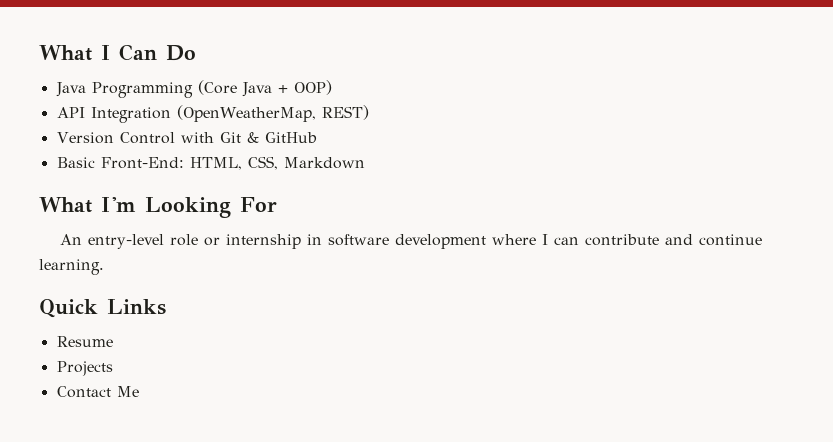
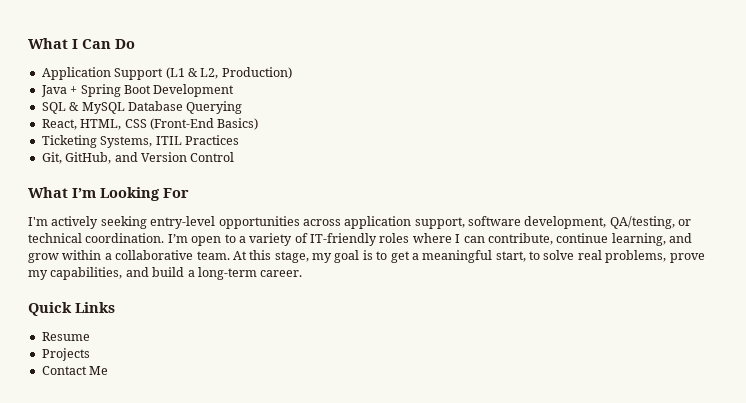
- Java Programming (Core Java + OOP)
- API Integration (OpenWeatherMap, REST)
- Version Control with Git & GitHub
- Basic Front-End: HTML, CSS, Markdown
- What I'm Looking For
- An entry-level role or internship in software development where I can contribute and continue learning.
+ Application Support (L1 & L2, Production)
+ Java + Spring Boot Development
+ SQL & MySQL Database Querying
+ React, HTML, CSS (Front-End Basics)
+ Ticketing Systems, ITIL Practices
+ Git, GitHub, and Version Control
+ What I’m Looking For
+ I'm actively seeking entry-level opportunities across application support, software development, QA/testing, or technical coordination. I’m open to a variety of IT-friendly roles where I can contribute, continue learning, and grow within a collaborative team. At this stage, my goal is to get a meaningful start, to solve real problems, prove my capabilities, and build a long-term career.

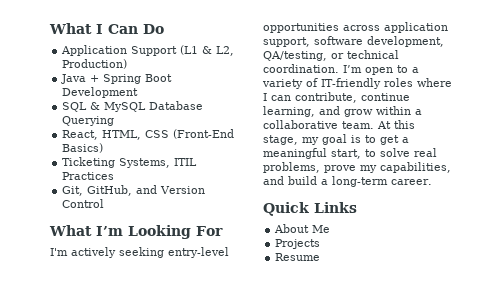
- Resume
+ About Me
- Contact Me
+ Resume

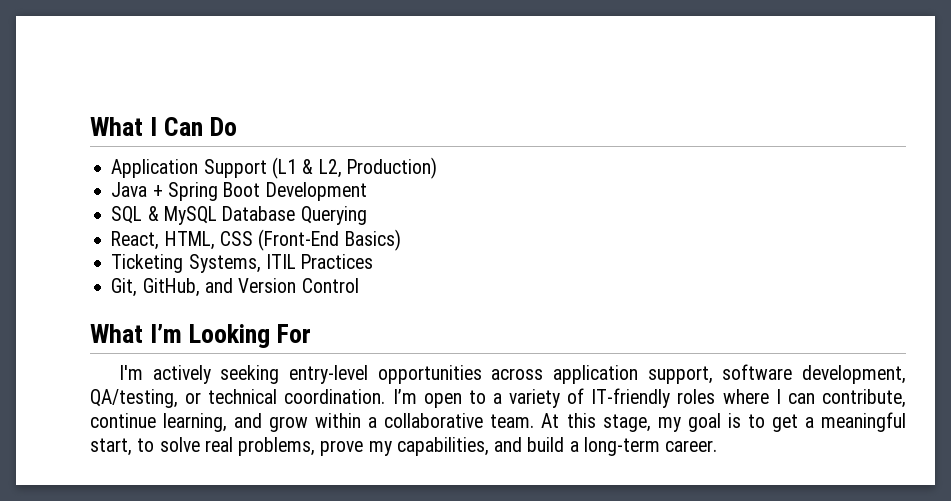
- Quick Links
- About Me
- Projects
- Resume

